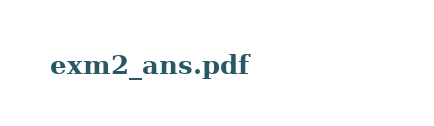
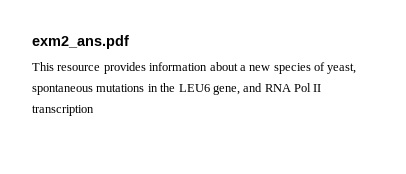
+ This resource provides information about a new species of yeast, spontaneous mutations in the LEU6 gene, and RNA Pol II transcription

